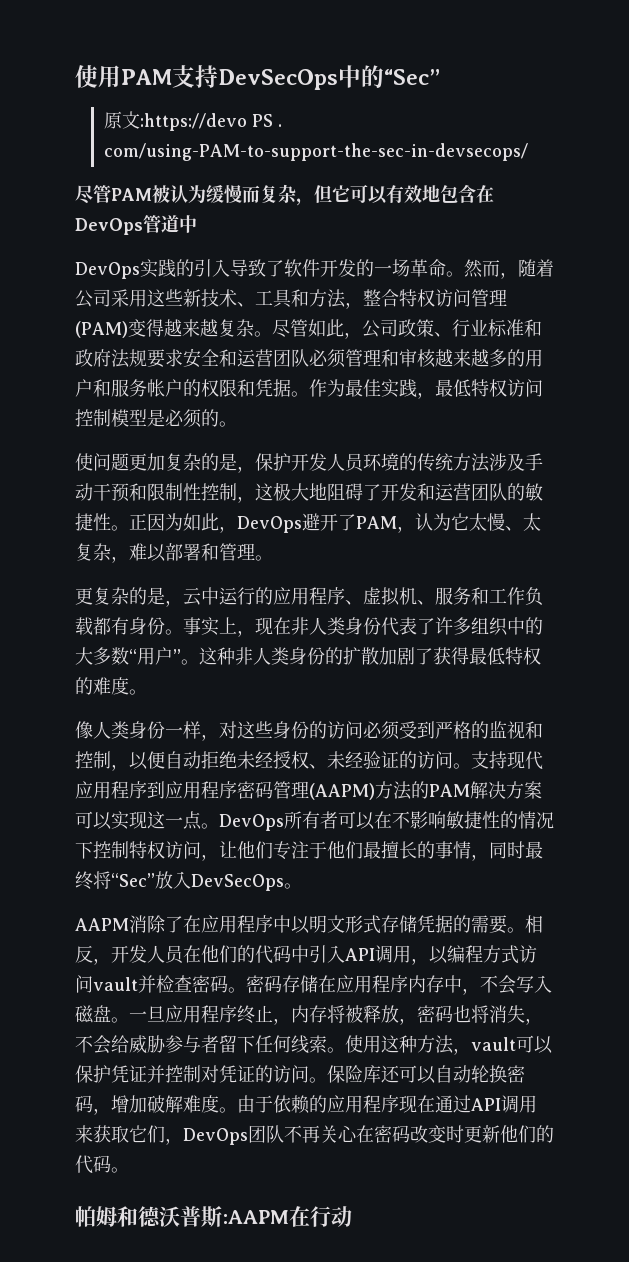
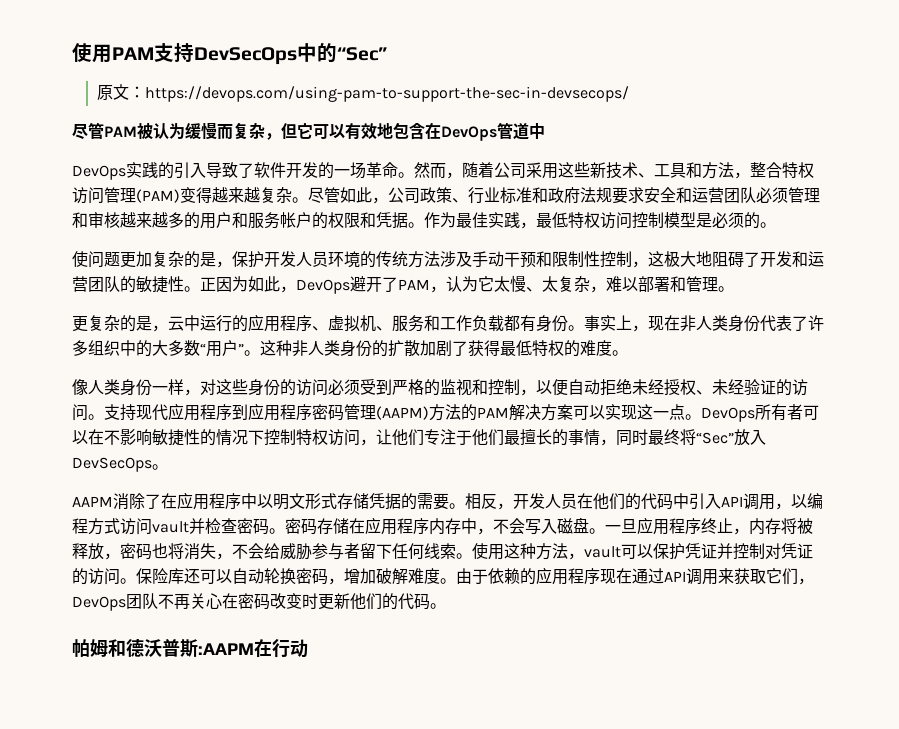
- 原文:https://devo PS . com/using-PAM-to-support-the-sec-in-devsecops/
+ 原文：https://devops.com/using-pam-to-support-the-sec-in-devsecops/

